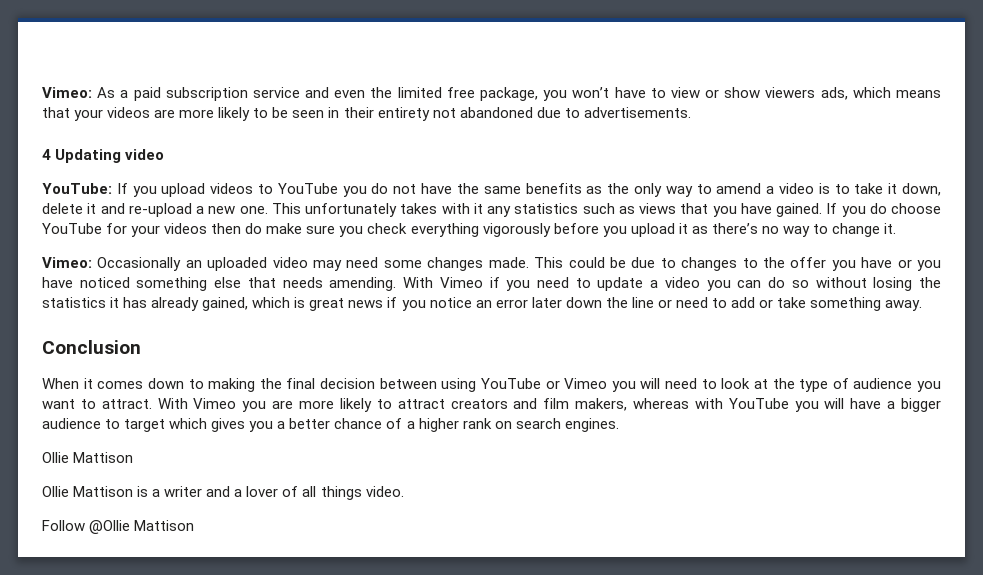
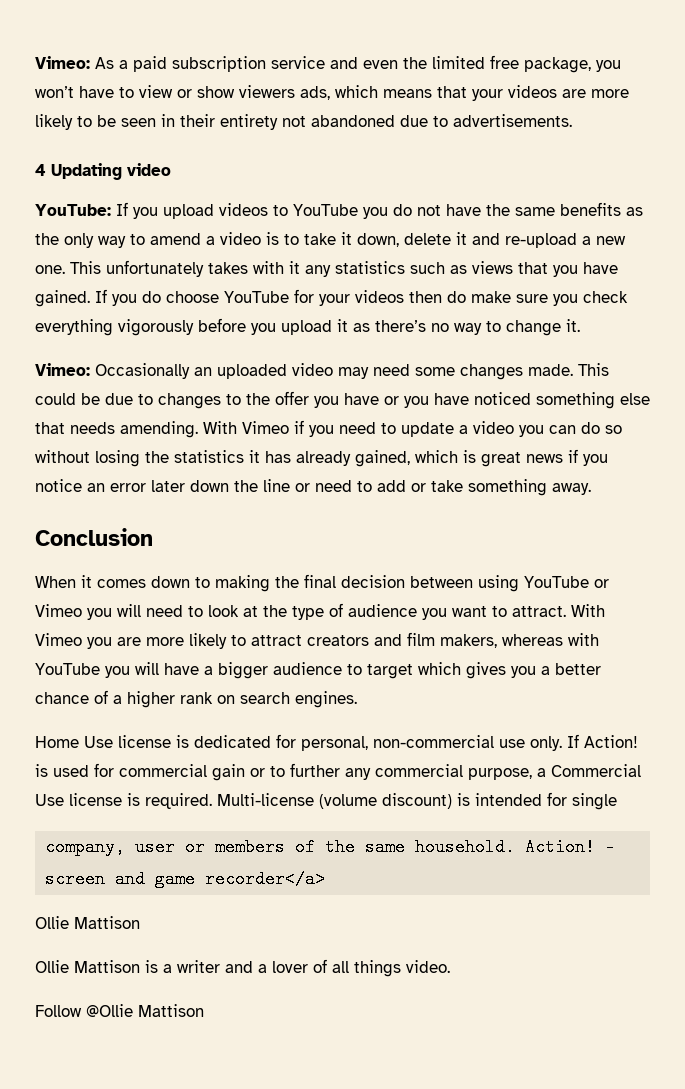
+ Home Use license is dedicated for personal, non-commercial use only. If Action! is used for commercial gain or to further any commercial purpose, a Commercial Use license is required. Multi-license (volume discount) is intended for single
+ company, user or members of the same household. Action! - screen and game recorder</a>

